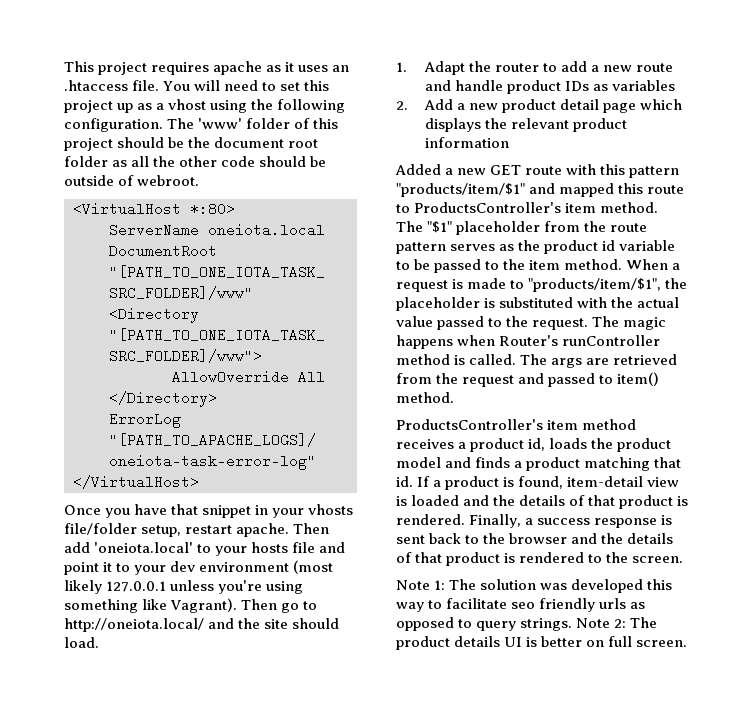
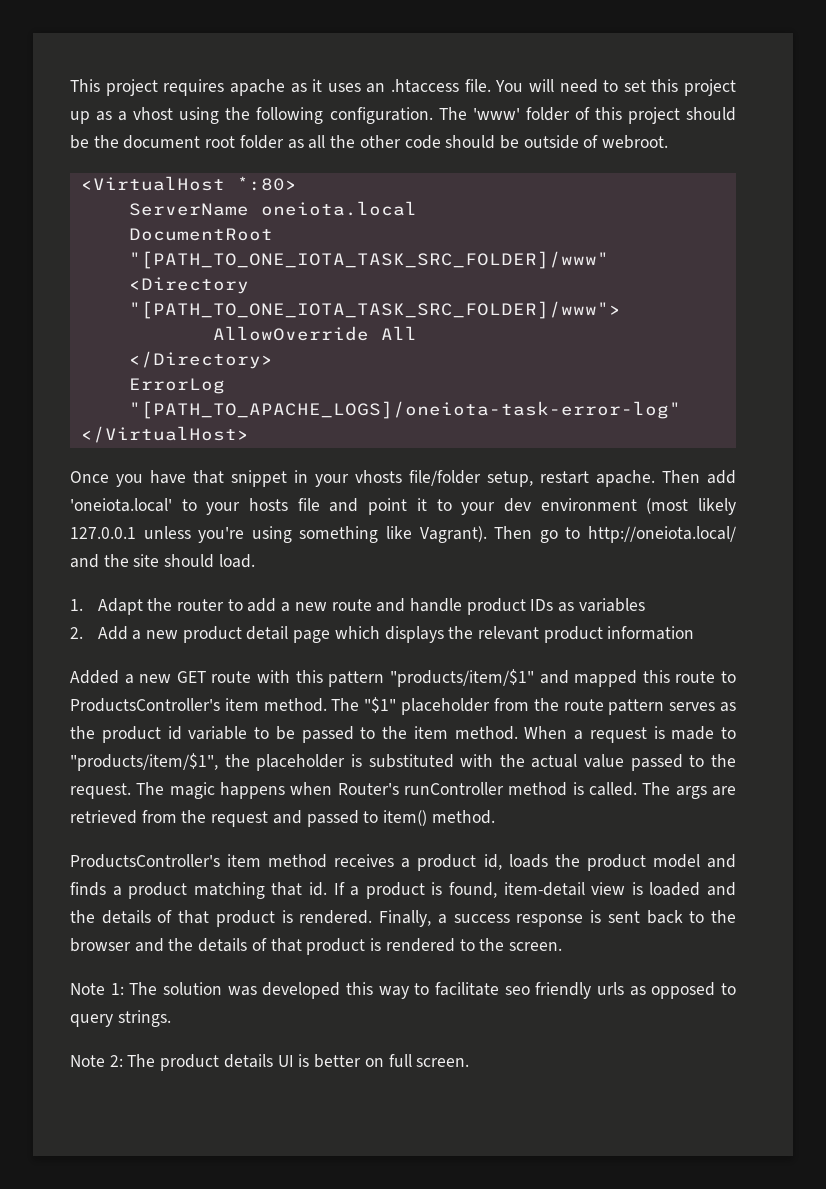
- Note 1: The solution was developed this way to facilitate seo friendly urls as opposed to query strings. Note 2: The product details UI is better on full screen.
+ Note 1: The solution was developed this way to facilitate seo friendly urls as opposed to query strings.
+ Note 2: The product details UI is better on full screen.

